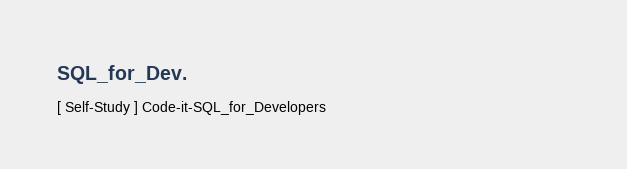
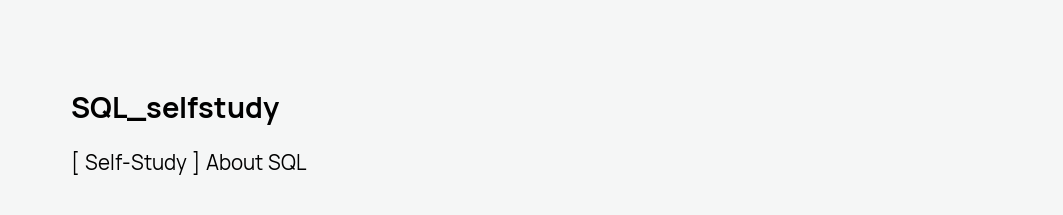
- SQL_for_Dev.
+ SQL_selfstudy
- [ Self-Study ] Code-it-SQL_for_Developers
+ [ Self-Study ] About SQL

